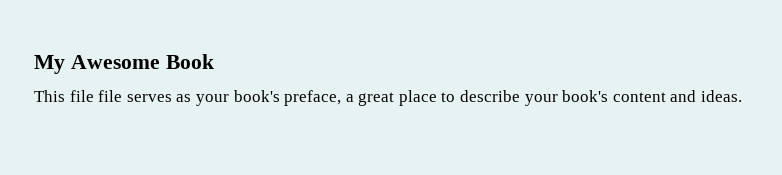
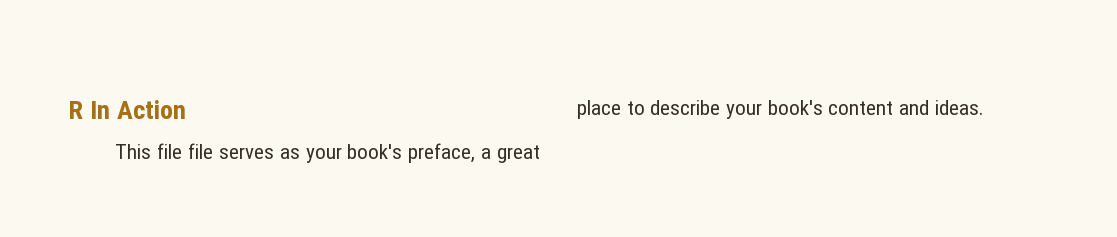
- My Awesome Book
+ R In Action

